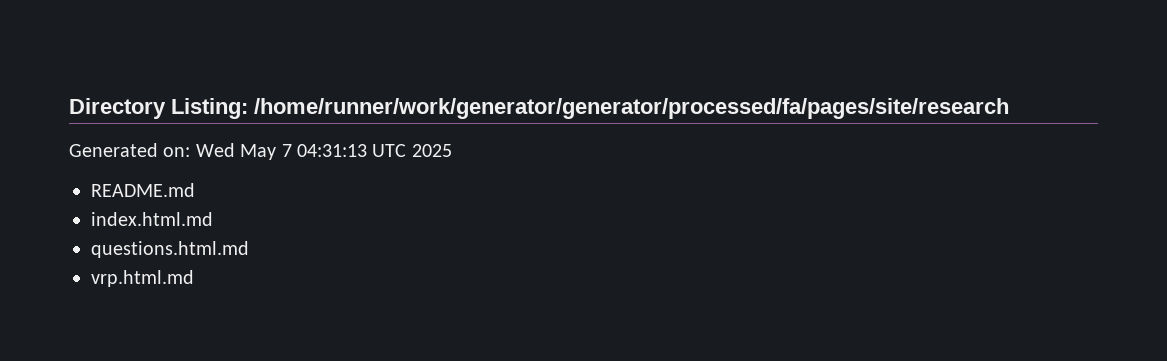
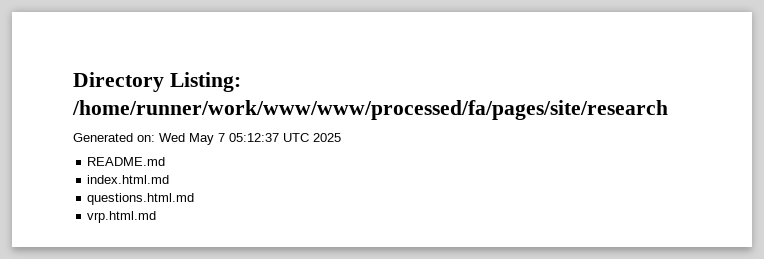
- Directory Listing: /home/runner/work/generator/generator/processed/fa/pages/site/research
+ Directory Listing: /home/runner/work/www/www/processed/fa/pages/site/research
- Generated on: Wed May 7 04:31:13 UTC 2025
+ Generated on: Wed May 7 05:12:37 UTC 2025

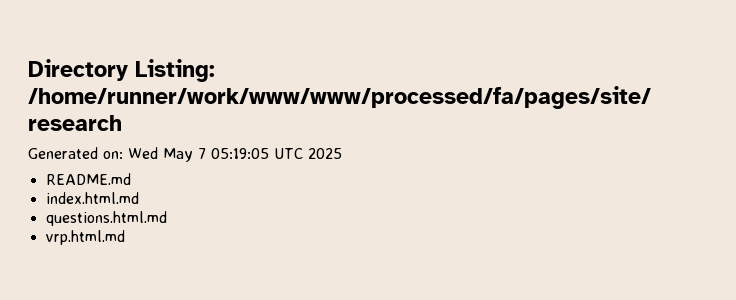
- Generated on: Wed May 7 05:12:37 UTC 2025
+ Generated on: Wed May 7 05:19:05 UTC 2025

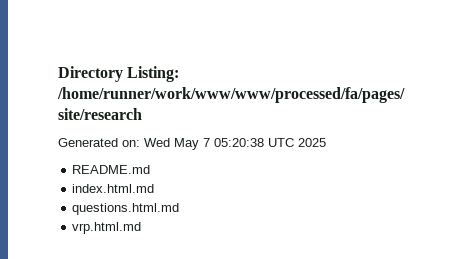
- Generated on: Wed May 7 05:19:05 UTC 2025
+ Generated on: Wed May 7 05:20:38 UTC 2025

